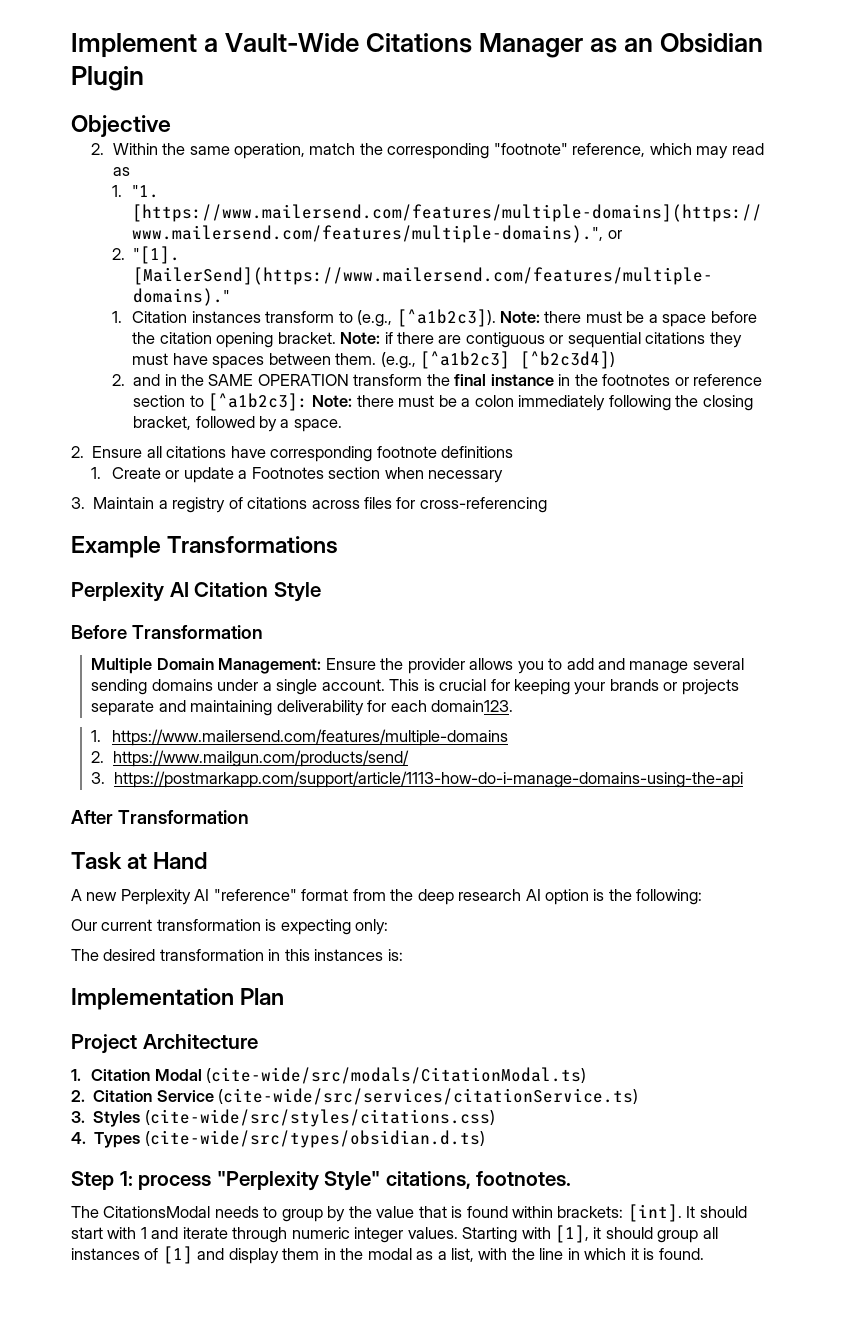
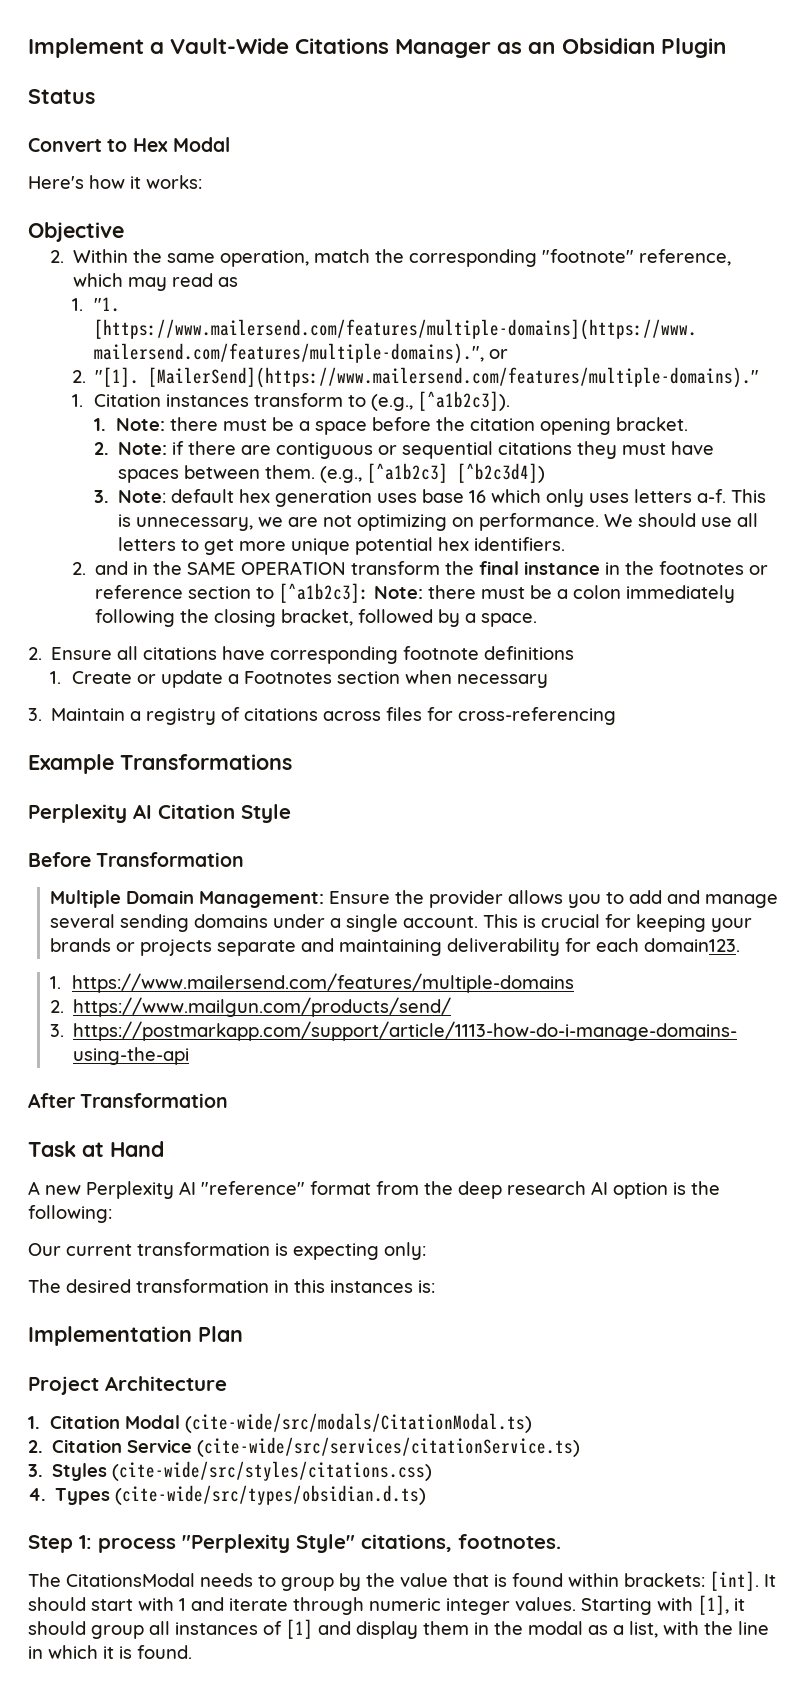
+ Status
+ Convert to Hex Modal
+ Here's how it works:
- 1. Citation instances transform to (e.g., [^a1b2c3]). Note: there must be a space before the citation opening bracket. Note: if there are contiguous or sequential citations they must have spaces between them.
+ 1. Citation instances transform to (e.g., [^a1b2c3]).
+ 1. Note: there must be a space before the citation opening bracket.
+ 2. Note: if there are contiguous or sequential citations they must have spaces between them.
+ 3. Note: default hex generation uses base 16 which only uses letters a-f. This is unnecessary, we are not optimizing on performance. We should use all letters to get more unique potential hex identifiers.

